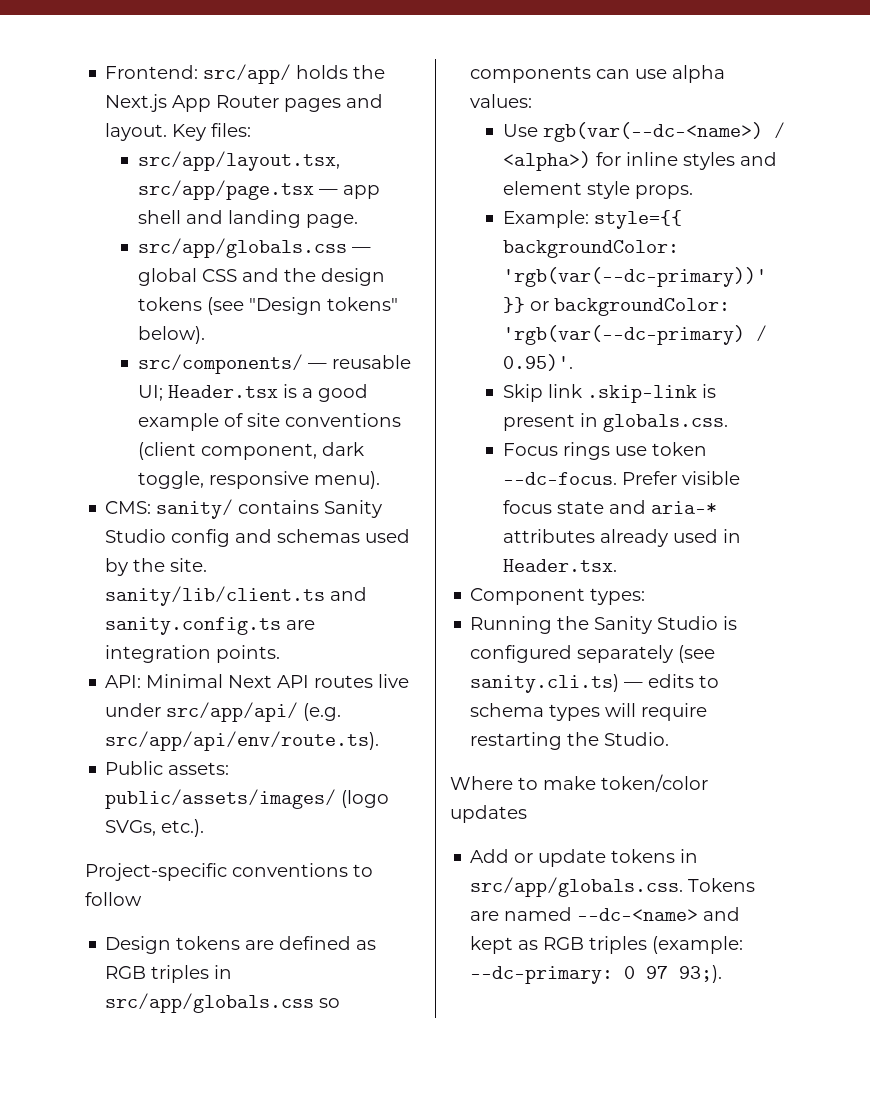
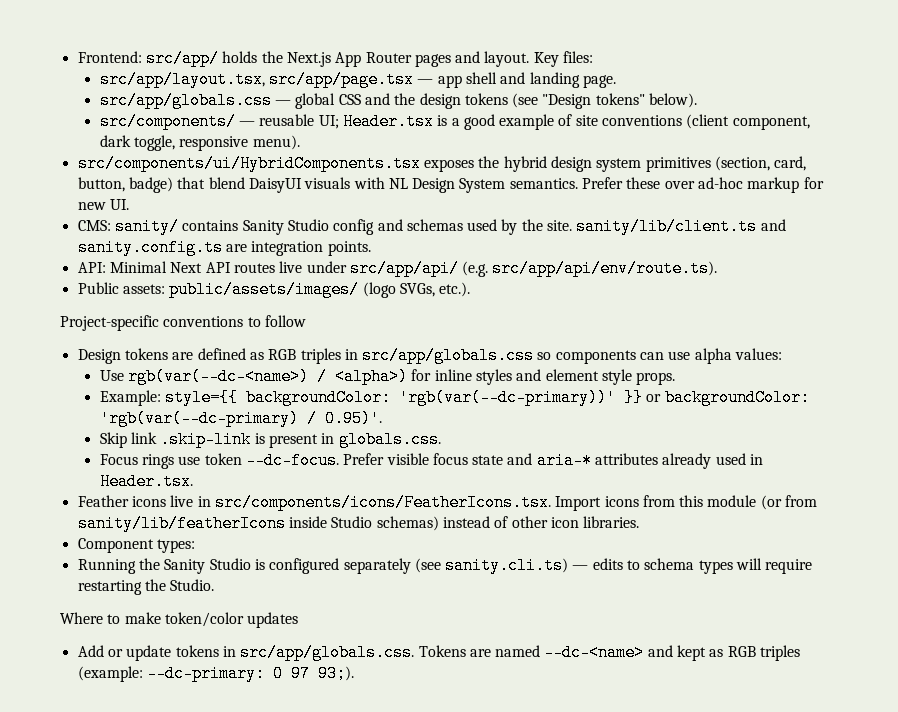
+ src/components/ui/HybridComponents.tsx exposes the hybrid design system primitives (section, card, button, badge) that blend DaisyUI visuals with NL Design System semantics. Prefer these over ad-hoc markup for new UI.
+ Feather icons live in src/components/icons/FeatherIcons.tsx. Import icons from this module (or from sanity/lib/featherIcons inside Studio schemas) instead of other icon libraries.

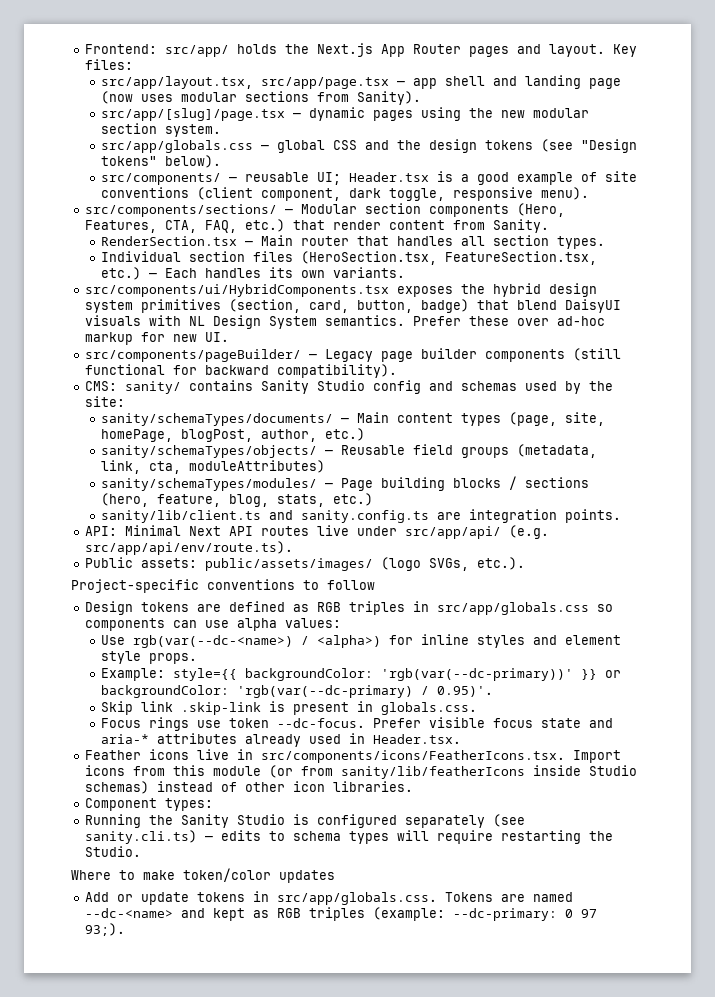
- src/app/layout.tsx, src/app/page.tsx — app shell and landing page.
+ src/app/layout.tsx, src/app/page.tsx — app shell and landing page (now uses modular sections from Sanity).
+ src/app/[slug]/page.tsx — dynamic pages using the new modular section system.
+ src/components/sections/ — Modular section components (Hero, Features, CTA, FAQ, etc.) that render content from Sanity.
+ RenderSection.tsx — Main router that handles all section types.
+ Individual section files (HeroSection.tsx, FeatureSection.tsx, etc.) — Each handles its own variants.
+ src/components/pageBuilder/ — Legacy page builder components (still functional for backward compatibility).
- CMS: sanity/ contains Sanity Studio config and schemas used by the site. sanity/lib/client.ts and sanity.config.ts are integration points.
+ CMS: sanity/ contains Sanity Studio config and schemas used by the site:
+ sanity/schemaTypes/documents/ — Main content types (page, site, homePage, blogPost, author, etc.)
+ sanity/schemaTypes/objects/ — Reusable field groups (metadata, link, cta, moduleAttributes)
+ sanity/schemaTypes/modules/ — Page building blocks / sections (hero, feature, blog, stats, etc.)
+ sanity/lib/client.ts and sanity.config.ts are integration points.

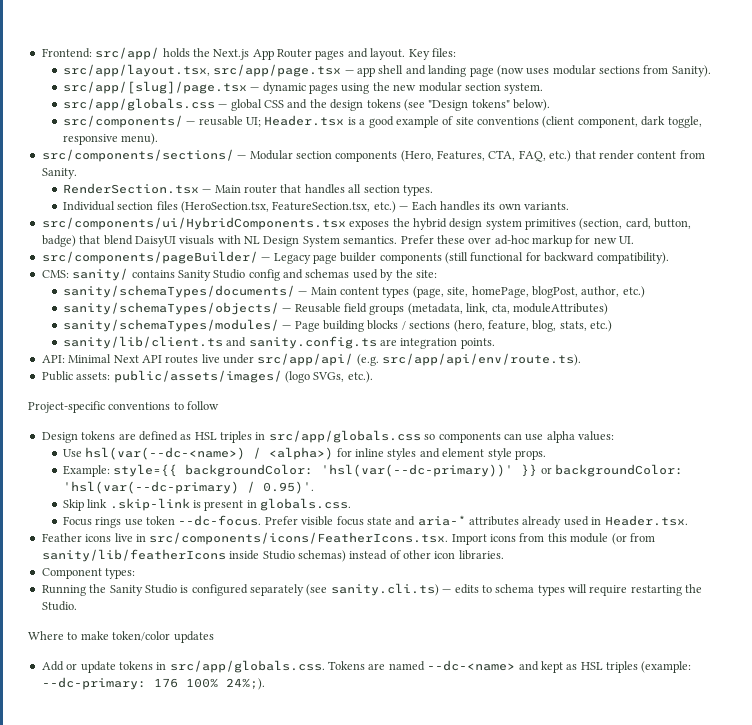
- Design tokens are defined as RGB triples in src/app/globals.css so components can use alpha values:
+ Design tokens are defined as HSL triples in src/app/globals.css so components can use alpha values:
- Use rgb(var(--dc-<name>) / <alpha>) for inline styles and element style props.
+ Use hsl(var(--dc-<name>) / <alpha>) for inline styles and element style props.
- Example: style={{ backgroundColor: 'rgb(var(--dc-primary))' }} or backgroundColor: 'rgb(var(--dc-primary) / 0.95)'.
+ Example: style={{ backgroundColor: 'hsl(var(--dc-primary))' }} or backgroundColor: 'hsl(var(--dc-primary) / 0.95)'.
- Add or update tokens in src/app/globals.css. Tokens are named --dc-<name> and kept as RGB triples (example: --dc-primary: 0 97 93;).
+ Add or update tokens in src/app/globals.css. Tokens are named --dc-<name> and kept as HSL triples (example: --dc-primary: 176 100% 24%;).

